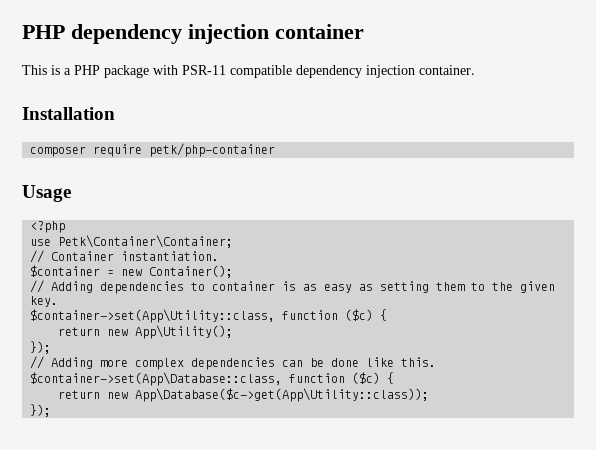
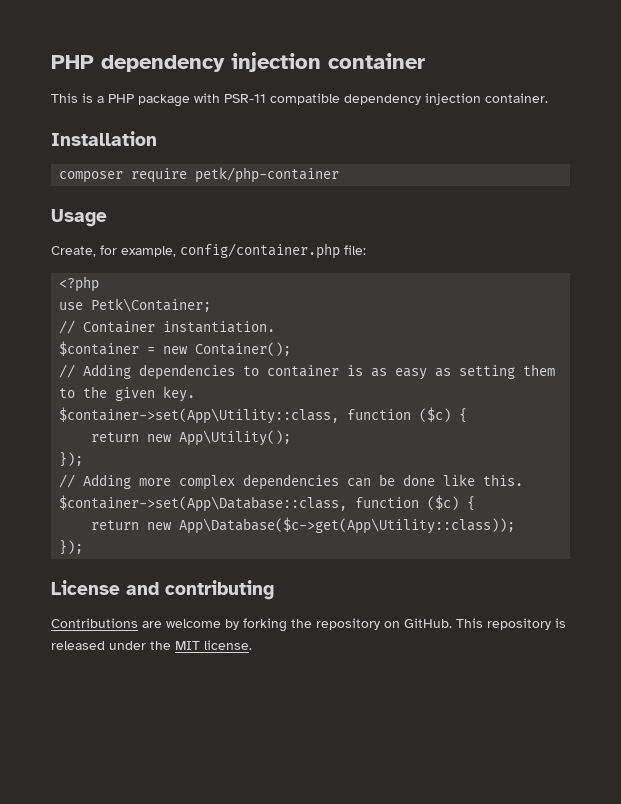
+ Create, for example, config/container.php file:
- use Petk\Container\Container;
+ use Petk\Container;
+ License and contributing
+ Contributions are welcome by forking the repository on GitHub. This repository is released under the MIT license.

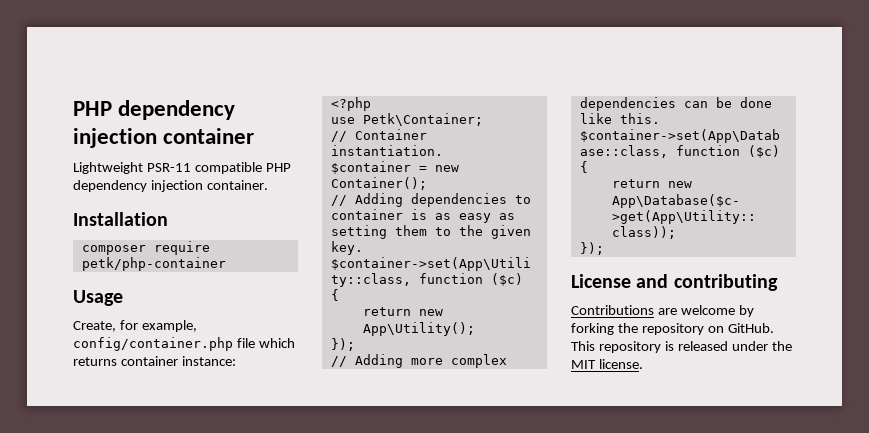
- This is a PHP package with PSR-11 compatible dependency injection container.
+ Lightweight PSR-11 compatible PHP dependency injection container.
- Create, for example, config/container.php file:
+ Create, for example, config/container.php file which returns container instance:

